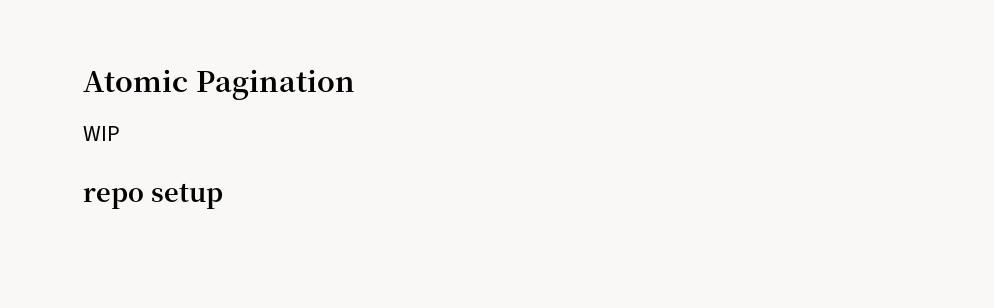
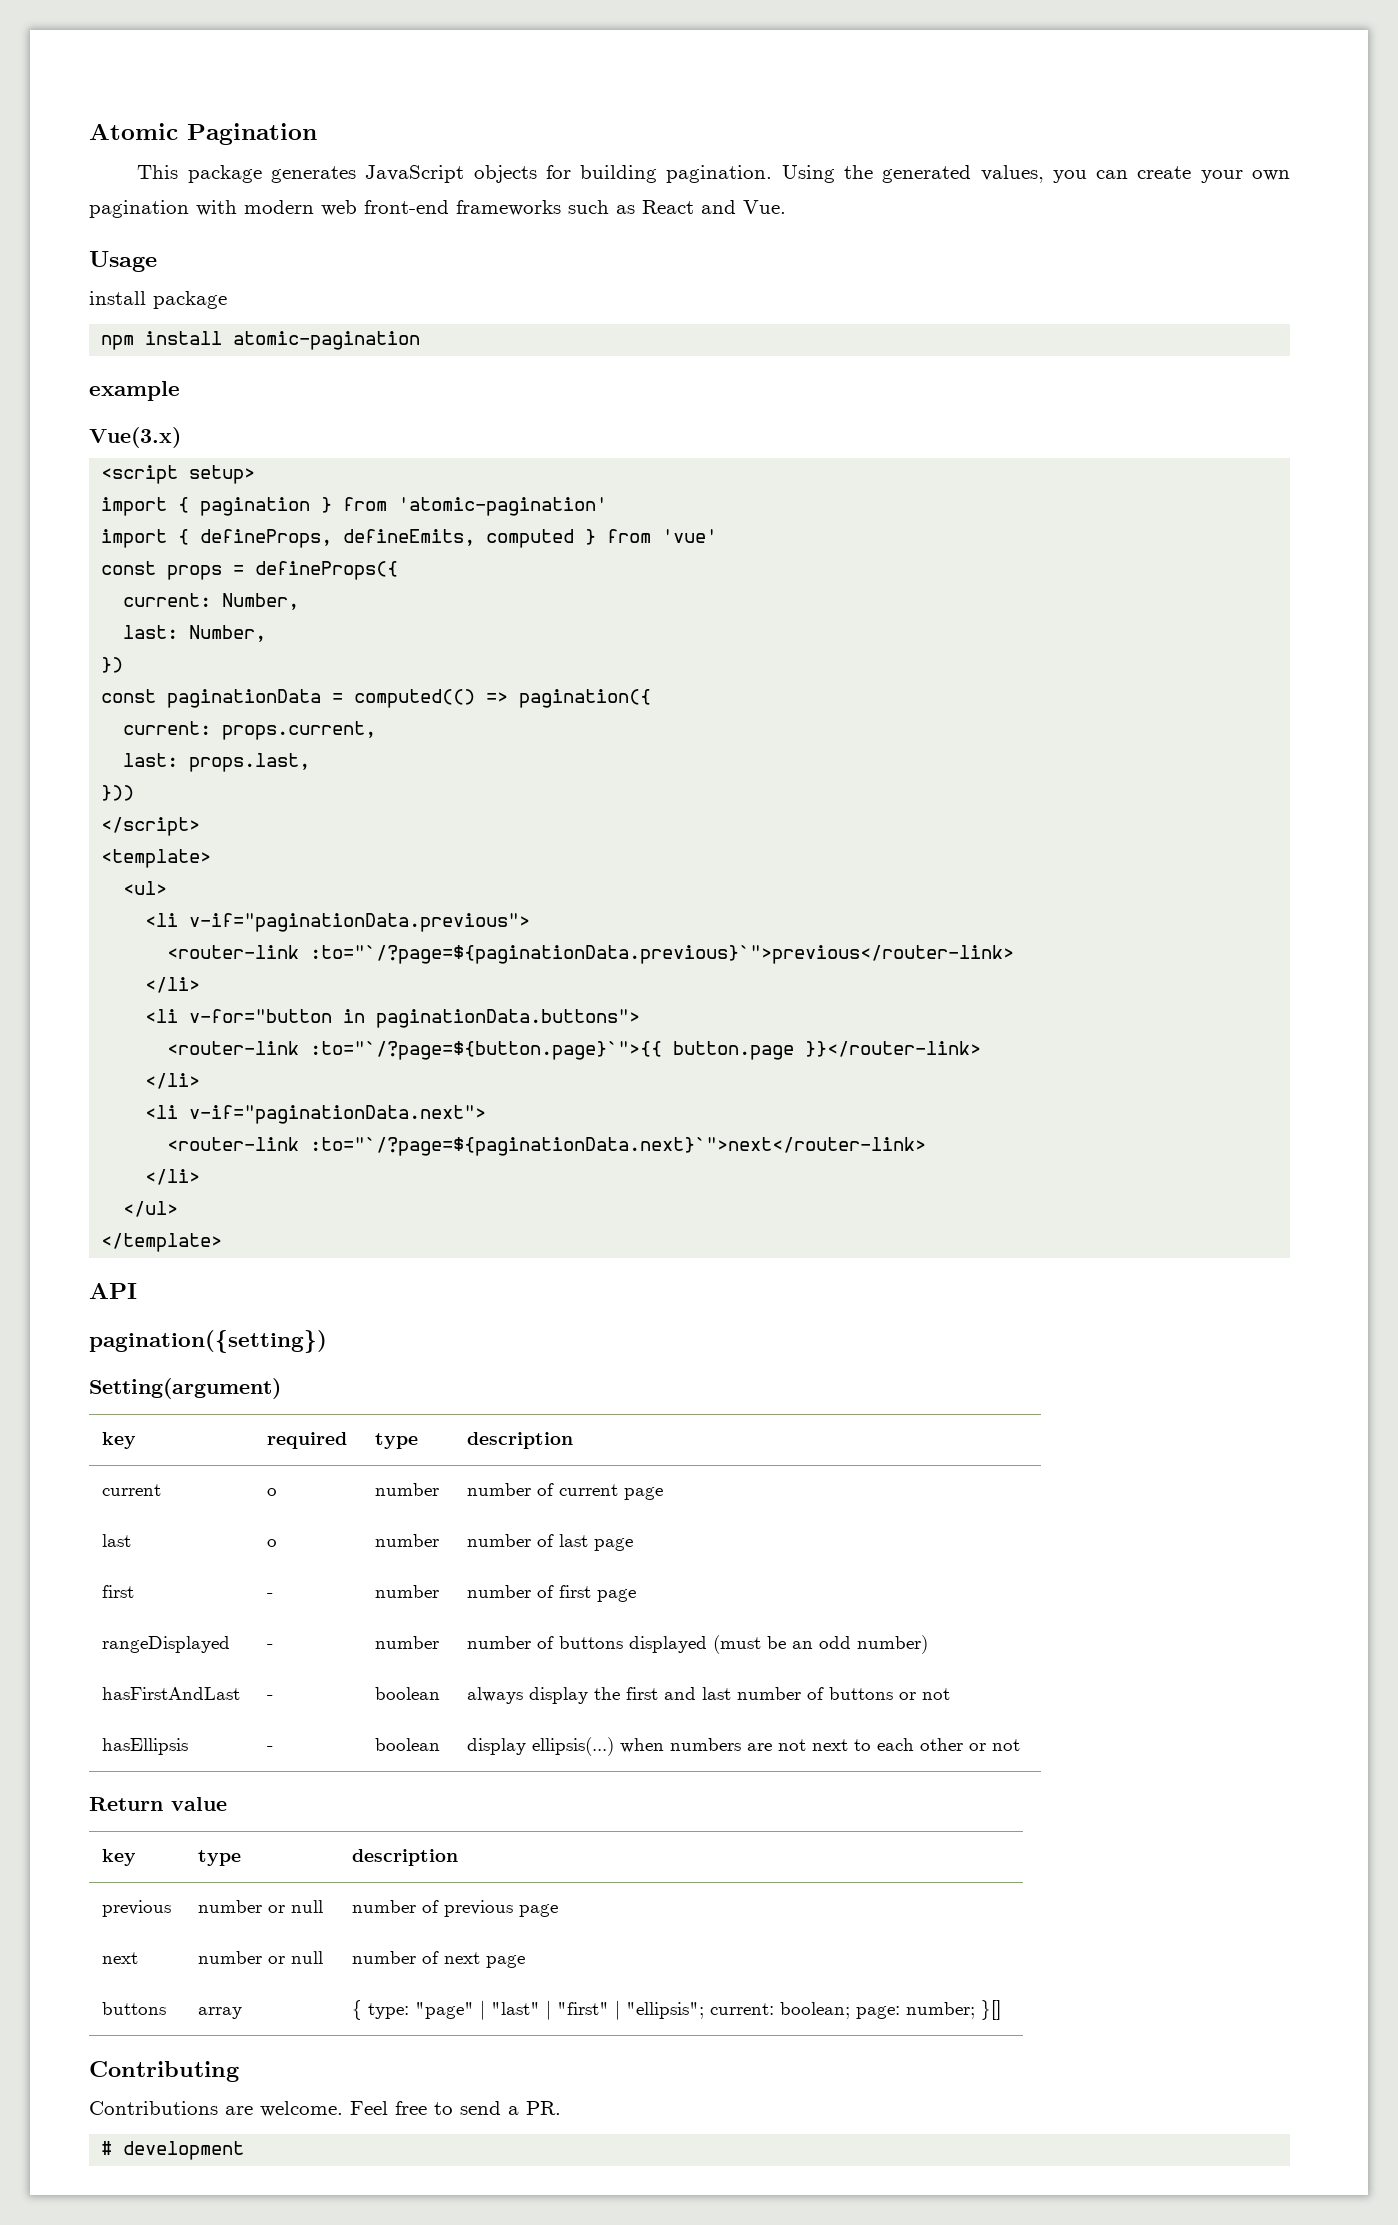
- WIP
- repo setup
+ This package generates JavaScript objects for building pagination. Using the generated values, you can create your own pagination with modern web front-end frameworks such as React and Vue.
+ Usage
+ install package
+ npm install atomic-pagination
+ example
+ Vue(3.x)
+ <script setup>
+ import { pagination } from 'atomic-pagination'
+ import { defineProps, defineEmits, computed } from 'vue'
+ const props = defineProps({
+ current: Number,
+ last: Number,
+ })
+ const paginationData = computed(() => pagination({
+ current: props.current,
+ last: props.last,
+ }))
+ </script>
+ <template>
+ <ul>
+ <li v-if="paginationData.previous">
+ <router-link :to="`/?page=${paginationData.previous}`">previous</router-link>
+ </li>
+ <li v-for="button in paginationData.buttons">
+ <router-link :to="`/?page=${button.page}`">{{ button.page }}</router-link>
+ </li>
+ <li v-if="paginationData.next">
+ <router-link :to="`/?page=${paginationData.next}`">next</router-link>
+ </li>
+ </ul>
+ </template>
+ API
+ pagination({setting})
+ Setting(argument)
+ key | required | type | description
+ current | o | number | number of current page
+ last | o | number | number of last page
+ first | - | number | number of first page
+ rangeDisplayed | - | number | number of buttons displayed (must be an odd number)
+ hasFirstAndLast | - | boolean | always display the first and last number of buttons or not
+ hasEllipsis | - | boolean | display ellipsis(...) when numbers are not next to each other or not
+ Return value
+ key | type | description
+ previous | number or null | number of previous page
+ next | number or null | number of next page
+ buttons | array | { type: "page" | "last" | "first" | "ellipsis"; current: boolean; page: number; }[]
+ Contributing
+ Contributions are welcome. Feel free to send a PR.
+ # development

